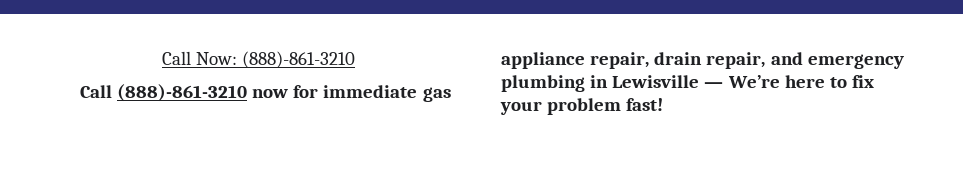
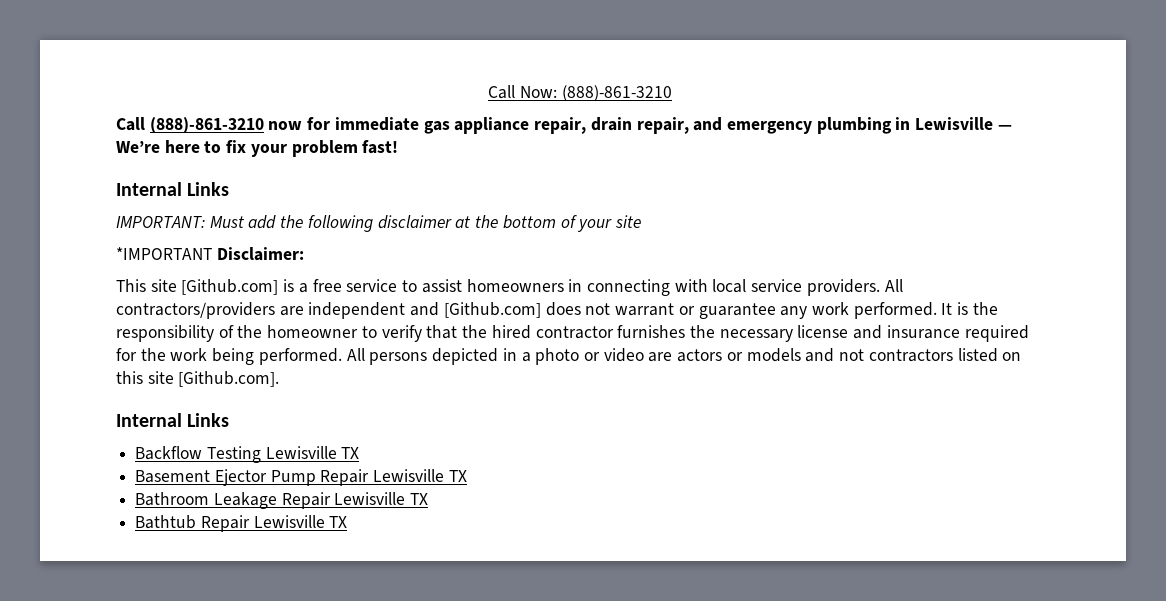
  Call (888)-861-3210 now for immediate gas appliance repair, drain repair, and emergency plumbing in Lewisville — We’re here to fix your problem fast!
+ Internal Links
+ IMPORTANT: Must add the following disclaimer at the bottom of your site
+ *IMPORTANT Disclaimer:
+ This site [Github.com] is a free service to assist homeowners in connecting with local service providers. All contractors/providers are independent and [Github.com] does not warrant or guarantee any work performed. It is the responsibility of the homeowner to verify that the hired contractor furnishes the necessary license and insurance required for the work being performed. All persons depicted in a photo or video are actors or models and not contractors listed on this site [Github.com].
+ Internal Links
+ Backflow Testing Lewisville TX
+ Basement Ejector Pump Repair Lewisville TX
+ Bathroom Leakage Repair Lewisville TX
+ Bathtub Repair Lewisville TX

